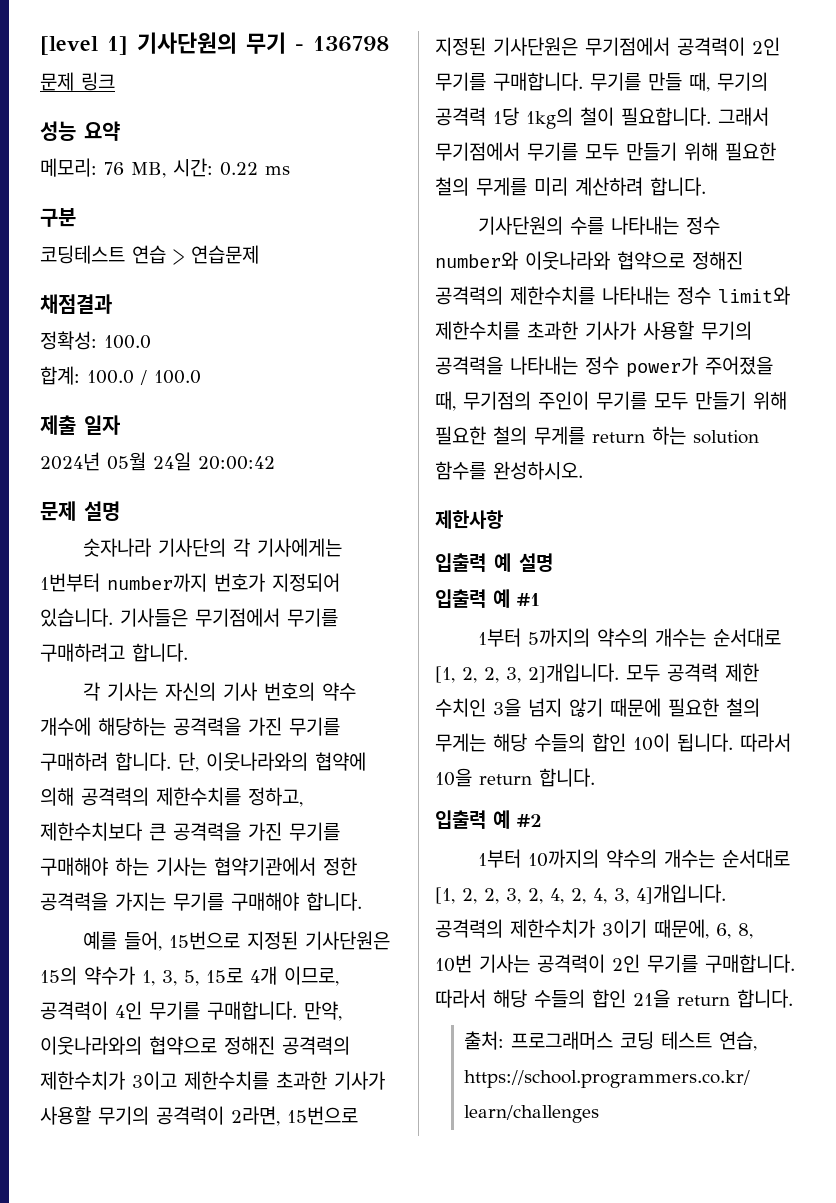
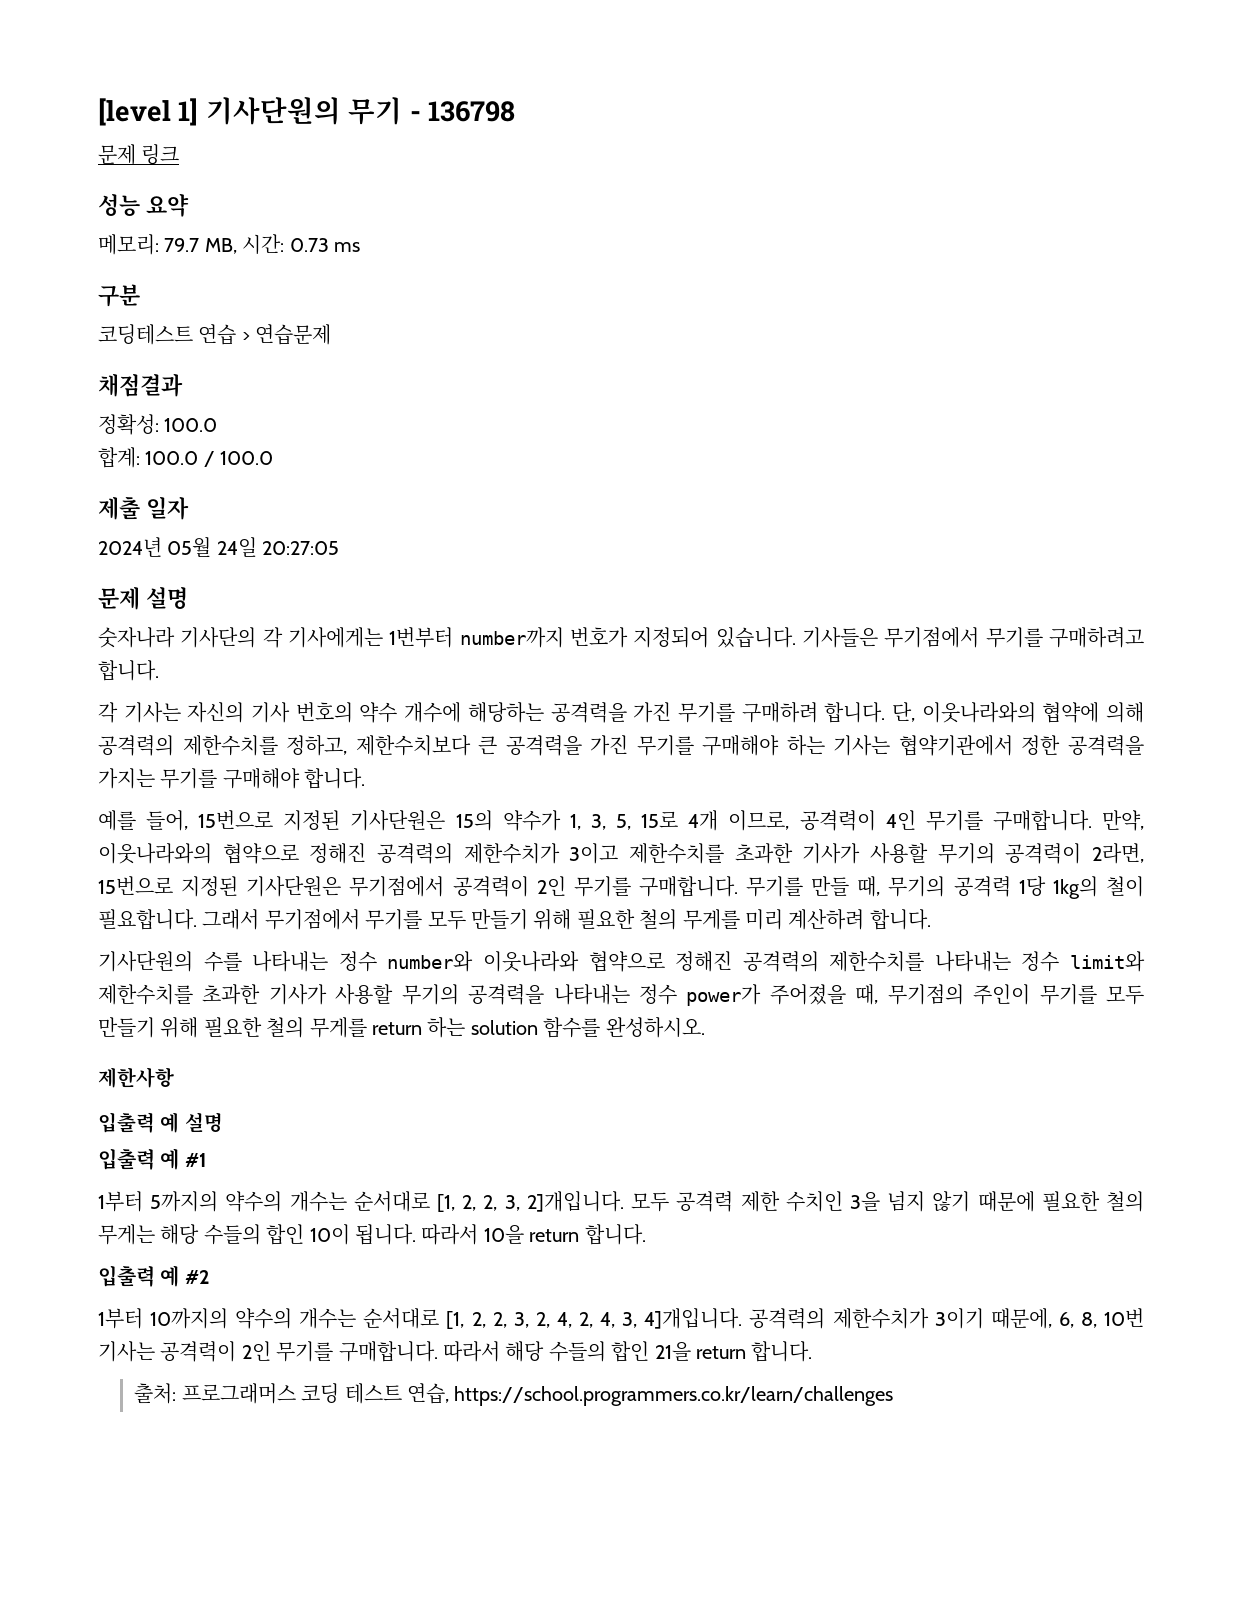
- 메모리: 76 MB, 시간: 0.22 ms
+ 메모리: 79.7 MB, 시간: 0.73 ms
- 2024년 05월 24일 20:00:42
+ 2024년 05월 24일 20:27:05

